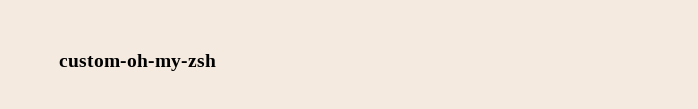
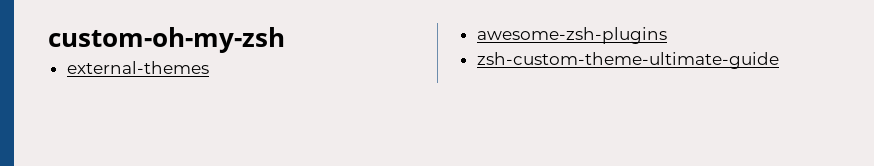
+ external-themes
+ awesome-zsh-plugins
+ zsh-custom-theme-ultimate-guide

